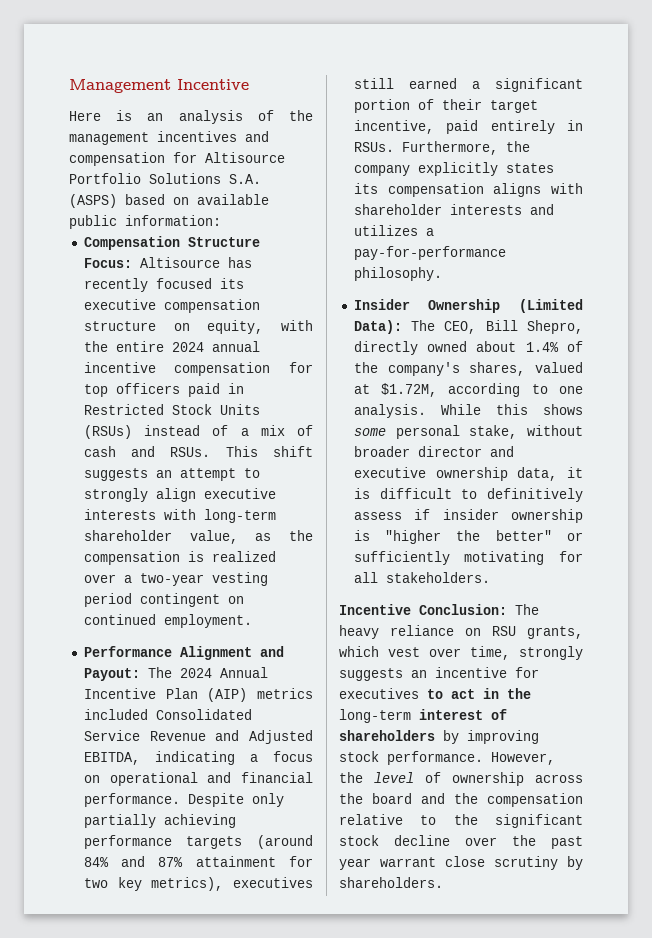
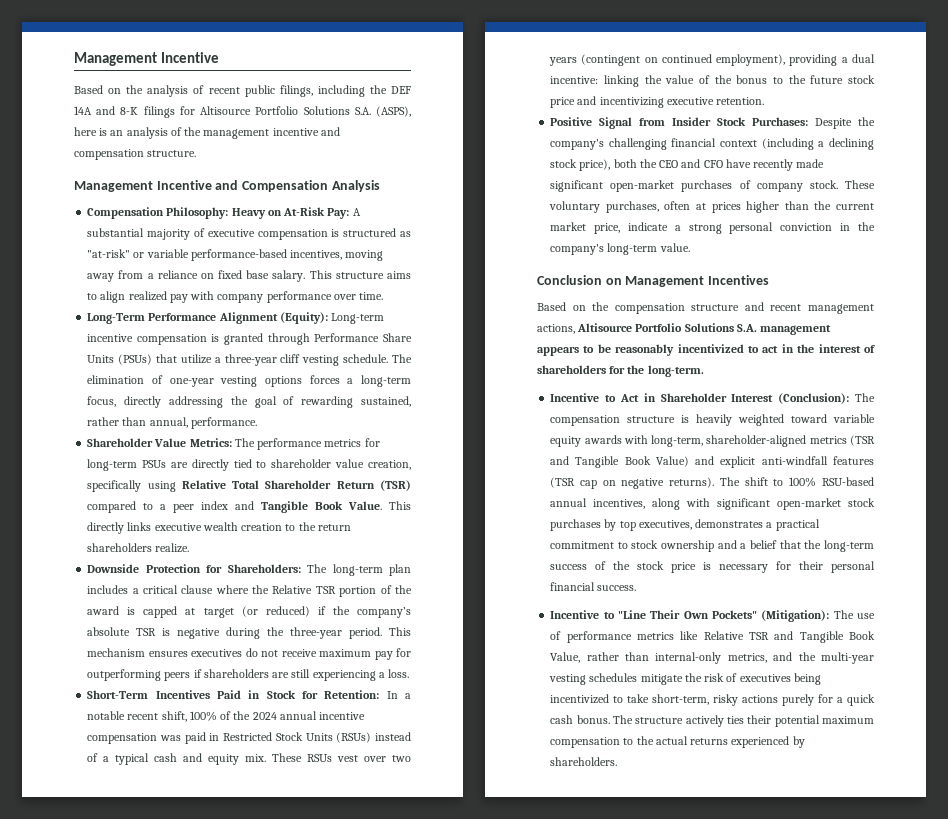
- Here is an analysis of the management incentives and compensation for Altisource Portfolio Solutions S.A. (ASPS) based on available public information:
- Compensation Structure Focus: Altisource has recently focused its executive compensation structure on equity, with the entire 2024 annual incentive compensation for top officers paid in Restricted Stock Units (RSUs) instead of a mix of cash and RSUs. This shift suggests an attempt to strongly align executive interests with long-term shareholder value, as the compensation is realized over a two-year vesting period contingent on continued employment.
- Performance Alignment and Payout: The 2024 Annual Incentive Plan (AIP) metrics included Consolidated Service Revenue and Adjusted EBITDA, indicating a focus on operational and financial performance. Despite only partially achieving performance targets (around 84% and 87% attainment for two key metrics), executives still earned a significant portion of their target incentive, paid entirely in RSUs. Furthermore, the company explicitly states its compensation aligns with shareholder interests and utilizes a pay-for-performance philosophy.
- Insider Ownership (Limited Data): The CEO, Bill Shepro, directly owned about 1.4% of the company's shares, valued at $1.72M, according to one analysis. While this shows some personal stake, without broader director and executive ownership data, it is difficult to definitively assess if insider ownership is "higher the better" or sufficiently motivating for all stakeholders.
- Incentive Conclusion: The heavy reliance on RSU grants, which vest over time, strongly suggests an incentive for executives to act in the long-term interest of shareholders by improving stock performance. However, the level of ownership across the board and the compensation relative to the significant stock decline over the past year warrant close scrutiny by shareholders.
+ Based on the analysis of recent public filings, including the DEF 14A and 8-K filings for Altisource Portfolio Solutions S.A. (ASPS), here is an analysis of the management incentive and compensation structure.
+ Management Incentive and Compensation Analysis
+ Compensation Philosophy: Heavy on At-Risk Pay: A substantial majority of executive compensation is structured as "at-risk" or variable performance-based incentives, moving away from a reliance on fixed base salary. This structure aims to align realized pay with company performance over time.
+ Long-Term Performance Alignment (Equity): Long-term incentive compensation is granted through Performance Share Units (PSUs) that utilize a three-year cliff vesting schedule. The elimination of one-year vesting options forces a long-term focus, directly addressing the goal of rewarding sustained, rather than annual, performance.
+ Shareholder Value Metrics: The performance metrics for long-term PSUs are directly tied to shareholder value creation, specifically using Relative Total Shareholder Return (TSR) compared to a peer index and Tangible Book Value. This directly links executive wealth creation to the return shareholders realize.
+ Downside Protection for Shareholders: The long-term plan includes a critical clause where the Relative TSR portion of the award is capped at target (or reduced) if the company’s absolute TSR is negative during the three-year period. This mechanism ensures executives do not receive maximum pay for outperforming peers if shareholders are still experiencing a loss.
+ Short-Term Incentives Paid in Stock for Retention: In a notable recent shift, 100% of the 2024 annual incentive compensation was paid in Restricted Stock Units (RSUs) instead of a typical cash and equity mix. These RSUs vest over two years (contingent on continued employment), providing a dual incentive: linking the value of the bonus to the future stock price and incentivizing executive retention.
+ Positive Signal from Insider Stock Purchases: Despite the company's challenging financial context (including a declining stock price), both the CEO and CFO have recently made significant open-market purchases of company stock. These voluntary purchases, often at prices higher than the current market price, indicate a strong personal conviction in the company's long-term value.
+ Conclusion on Management Incentives
+ Based on the compensation structure and recent management actions, Altisource Portfolio Solutions S.A. management appears to be reasonably incentivized to act in the interest of shareholders for the long-term.
+ Incentive to Act in Shareholder Interest (Conclusion): The compensation structure is heavily weighted toward variable equity awards with long-term, shareholder-aligned metrics (TSR and Tangible Book Value) and explicit anti-windfall features (TSR cap on negative returns). The shift to 100% RSU-based annual incentives, along with significant open-market stock purchases by top executives, demonstrates a practical commitment to stock ownership and a belief that the long-term success of the stock price is necessary for their personal financial success.
+ Incentive to "Line Their Own Pockets" (Mitigation): The use of performance metrics like Relative TSR and Tangible Book Value, rather than internal-only metrics, and the multi-year vesting schedules mitigate the risk of executives being incentivized to take short-term, risky actions purely for a quick cash bonus. The structure actively ties their potential maximum compensation to the actual returns experienced by shareholders.

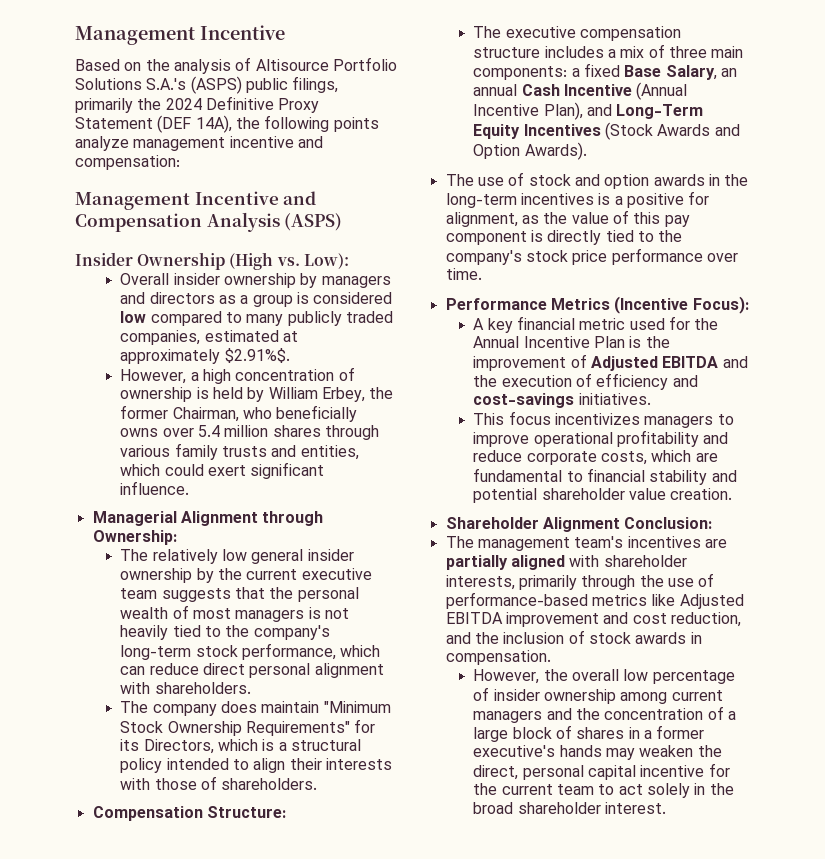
- Based on the analysis of recent public filings, including the DEF 14A and 8-K filings for Altisource Portfolio Solutions S.A. (ASPS), here is an analysis of the management incentive and compensation structure.
+ Based on the analysis of Altisource Portfolio Solutions S.A.'s (ASPS) public filings, primarily the 2024 Definitive Proxy Statement (DEF 14A), the following points analyze management incentive and compensation:
- Management Incentive and Compensation Analysis
- Compensation Philosophy: Heavy on At-Risk Pay: A substantial majority of executive compensation is structured as "at-risk" or variable performance-based incentives, moving away from a reliance on fixed base salary. This structure aims to align realized pay with company performance over time.
- Long-Term Performance Alignment (Equity): Long-term incentive compensation is granted through Performance Share Units (PSUs) that utilize a three-year cliff vesting schedule. The elimination of one-year vesting options forces a long-term focus, directly addressing the goal of rewarding sustained, rather than annual, performance.
- Shareholder Value Metrics: The performance metrics for long-term PSUs are directly tied to shareholder value creation, specifically using Relative Total Shareholder Return (TSR) compared to a peer index and Tangible Book Value. This directly links executive wealth creation to the return shareholders realize.
- Downside Protection for Shareholders: The long-term plan includes a critical clause where the Relative TSR portion of the award is capped at target (or reduced) if the company’s absolute TSR is negative during the three-year period. This mechanism ensures executives do not receive maximum pay for outperforming peers if shareholders are still experiencing a loss.
- Short-Term Incentives Paid in Stock for Retention: In a notable recent shift, 100% of the 2024 annual incentive compensation was paid in Restricted Stock Units (RSUs) instead of a typical cash and equity mix. These RSUs vest over two years (contingent on continued employment), providing a dual incentive: linking the value of the bonus to the future stock price and incentivizing executive retention.
- Positive Signal from Insider Stock Purchases: Despite the company's challenging financial context (including a declining stock price), both the CEO and CFO have recently made significant open-market purchases of company stock. These voluntary purchases, often at prices higher than the current market price, indicate a strong personal conviction in the company's long-term value.
- Conclusion on Management Incentives
- Based on the compensation structure and recent management actions, Altisource Portfolio Solutions S.A. management appears to be reasonably incentivized to act in the interest of shareholders for the long-term.
- Incentive to Act in Shareholder Interest (Conclusion): The compensation structure is heavily weighted toward variable equity awards with long-term, shareholder-aligned metrics (TSR and Tangible Book Value) and explicit anti-windfall features (TSR cap on negative returns). The shift to 100% RSU-based annual incentives, along with significant open-market stock purchases by top executives, demonstrates a practical commitment to stock ownership and a belief that the long-term success of the stock price is necessary for their personal financial success.
- Incentive to "Line Their Own Pockets" (Mitigation): The use of performance metrics like Relative TSR and Tangible Book Value, rather than internal-only metrics, and the multi-year vesting schedules mitigate the risk of executives being incentivized to take short-term, risky actions purely for a quick cash bonus. The structure actively ties their potential maximum compensation to the actual returns experienced by shareholders.
+ Management Incentive and Compensation Analysis (ASPS)
+ Insider Ownership (High vs. Low):
+ Overall insider ownership by managers and directors as a group is considered low compared to many publicly traded companies, estimated at approximately $2.91%$.
+ However, a high concentration of ownership is held by William Erbey, the former Chairman, who beneficially owns over 5.4 million shares through various family trusts and entities, which could exert significant influence.
+ Managerial Alignment through Ownership:
+ The relatively low general insider ownership by the current executive team suggests that the personal wealth of most managers is not heavily tied to the company's long-term stock performance, which can reduce direct personal alignment with shareholders.
+ The company does maintain "Minimum Stock Ownership Requirements" for its Directors, which is a structural policy intended to align their interests with those of shareholders.
+ Compensation Structure:
+ The executive compensation structure includes a mix of three main components: a fixed Base Salary, an annual Cash Incentive (Annual Incentive Plan), and Long-Term Equity Incentives (Stock Awards and Option Awards).
+ The use of stock and option awards in the long-term incentives is a positive for alignment, as the value of this pay component is directly tied to the company's stock price performance over time.
+ Performance Metrics (Incentive Focus):
+ A key financial metric used for the Annual Incentive Plan is the improvement of Adjusted EBITDA and the execution of efficiency and cost-savings initiatives.
+ This focus incentivizes managers to improve operational profitability and reduce corporate costs, which are fundamental to financial stability and potential shareholder value creation.
+ Shareholder Alignment Conclusion:
+ The management team's incentives are partially aligned with shareholder interests, primarily through the use of performance-based metrics like Adjusted EBITDA improvement and cost reduction, and the inclusion of stock awards in compensation.
+ However, the overall low percentage of insider ownership among current managers and the concentration of a large block of shares in a former executive's hands may weaken the direct, personal capital incentive for the current team to act solely in the broad shareholder interest.

